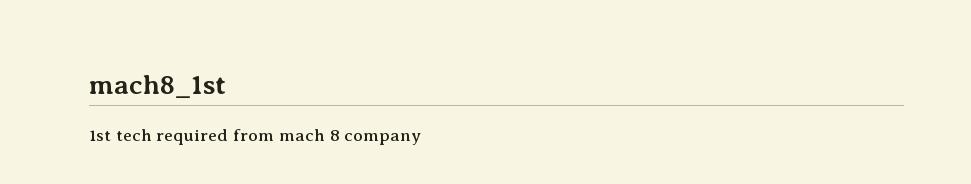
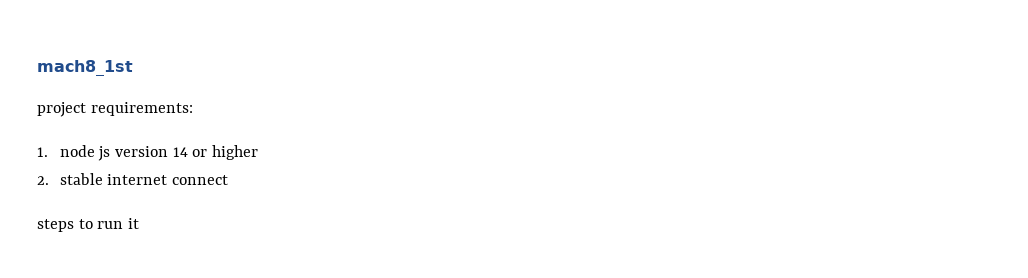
- 1st tech required from mach 8 company
+ project requirements:
+ 1. node js version 14 or higher
+ 2. stable internet connect
+ steps to run it

